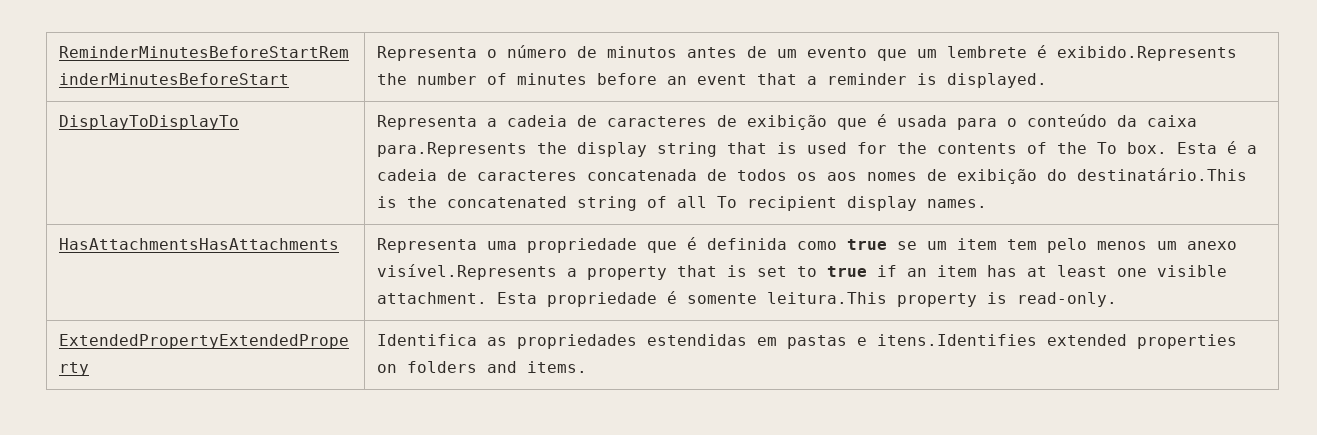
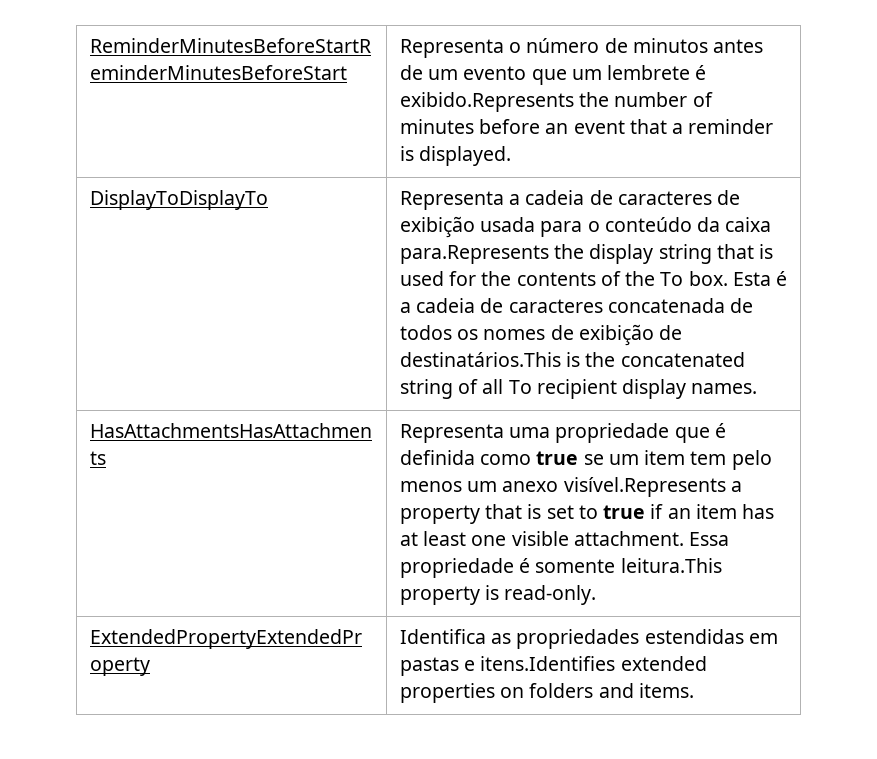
- Representa a cadeia de caracteres de exibição que é usada para o conteúdo da caixa para.Represents the display string that is used for the contents of the To box.
+ Representa a cadeia de caracteres de exibição usada para o conteúdo da caixa para.Represents the display string that is used for the contents of the To box.
- Esta é a cadeia de caracteres concatenada de todos os aos nomes de exibição do destinatário.This is the concatenated string of all To recipient display names.
+ Esta é a cadeia de caracteres concatenada de todos os nomes de exibição de destinatários.This is the concatenated string of all To recipient display names.
- Esta propriedade é somente leitura.This property is read-only.
+ Essa propriedade é somente leitura.This property is read-only.

